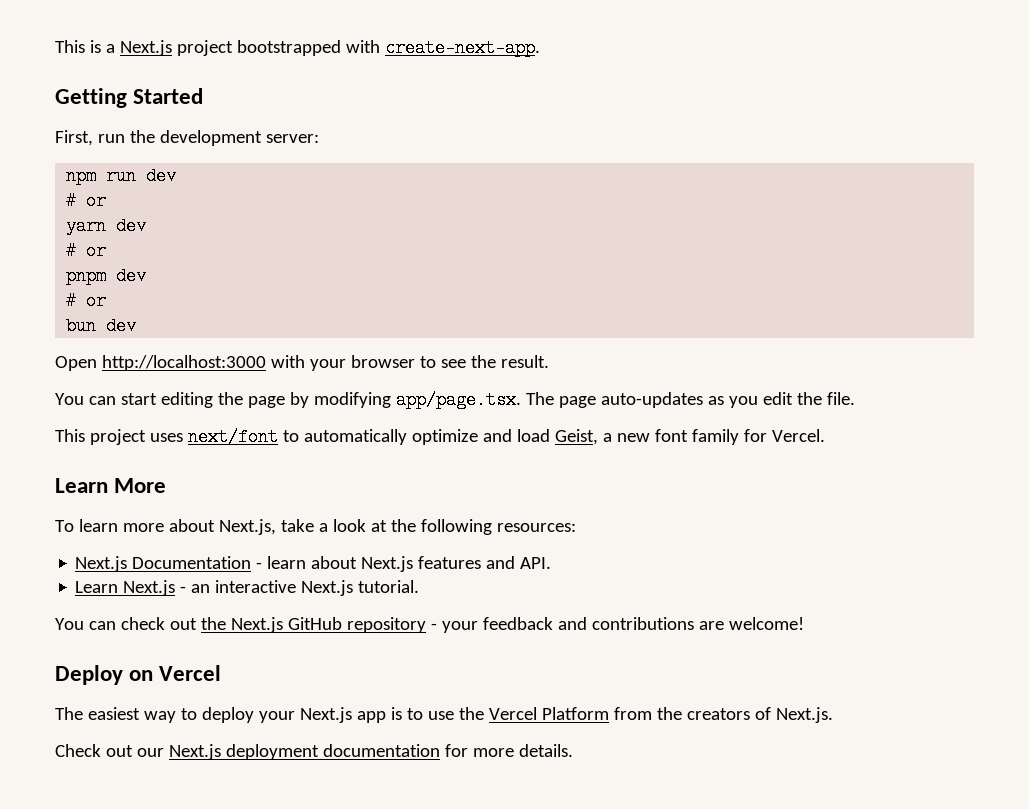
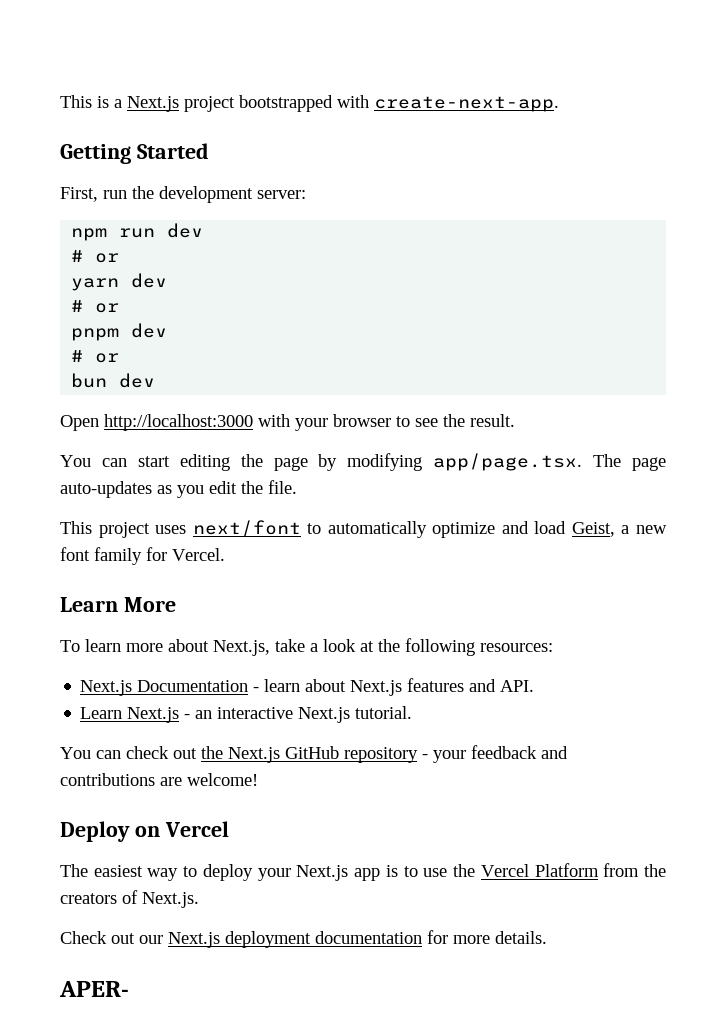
+ APER-

